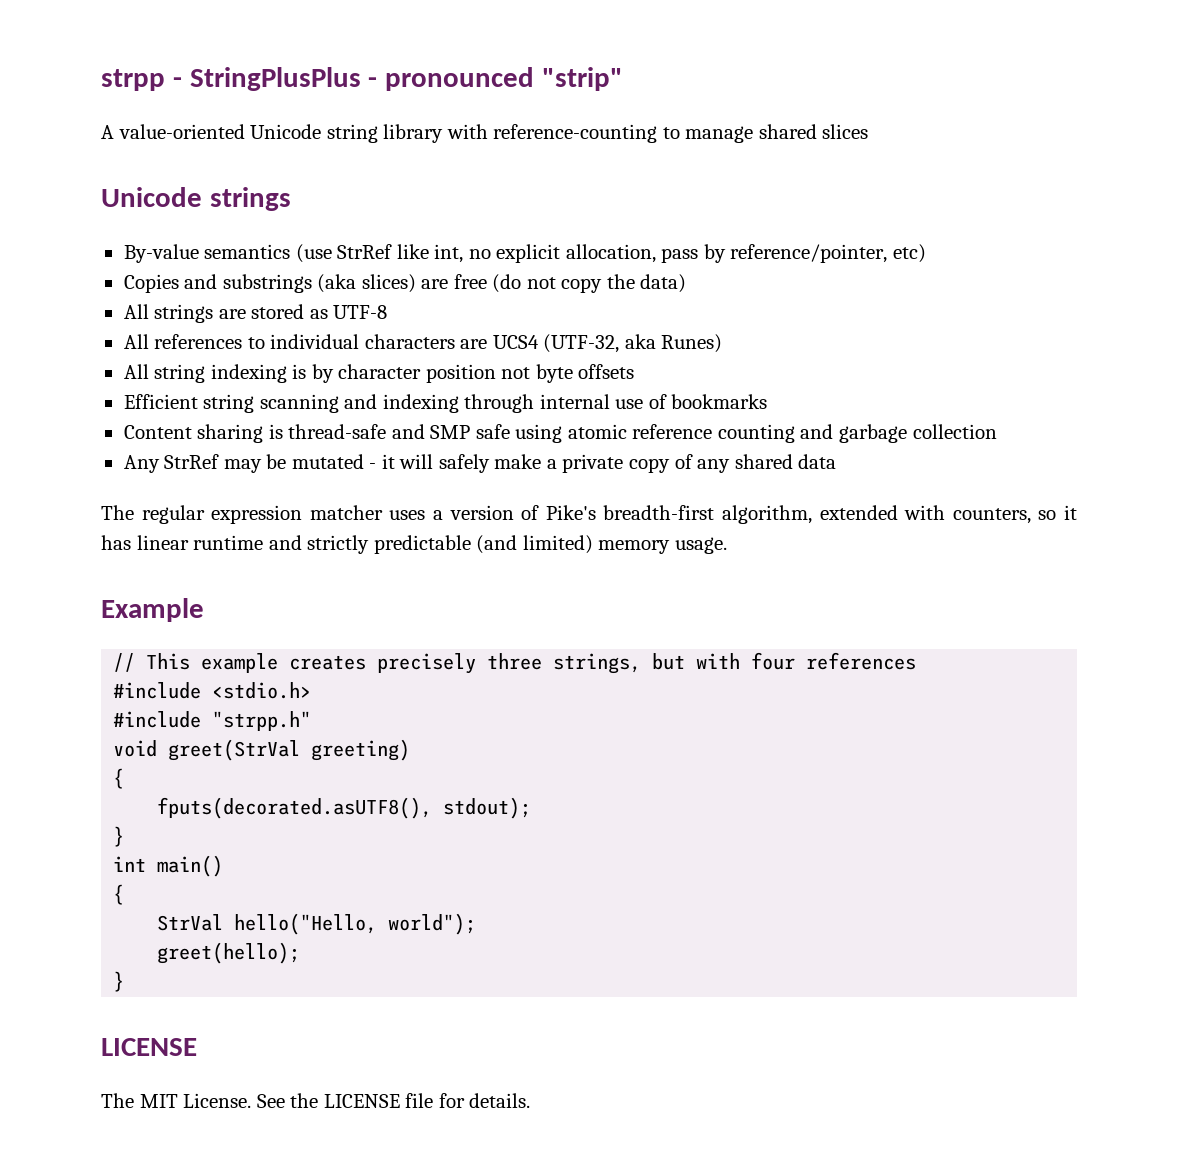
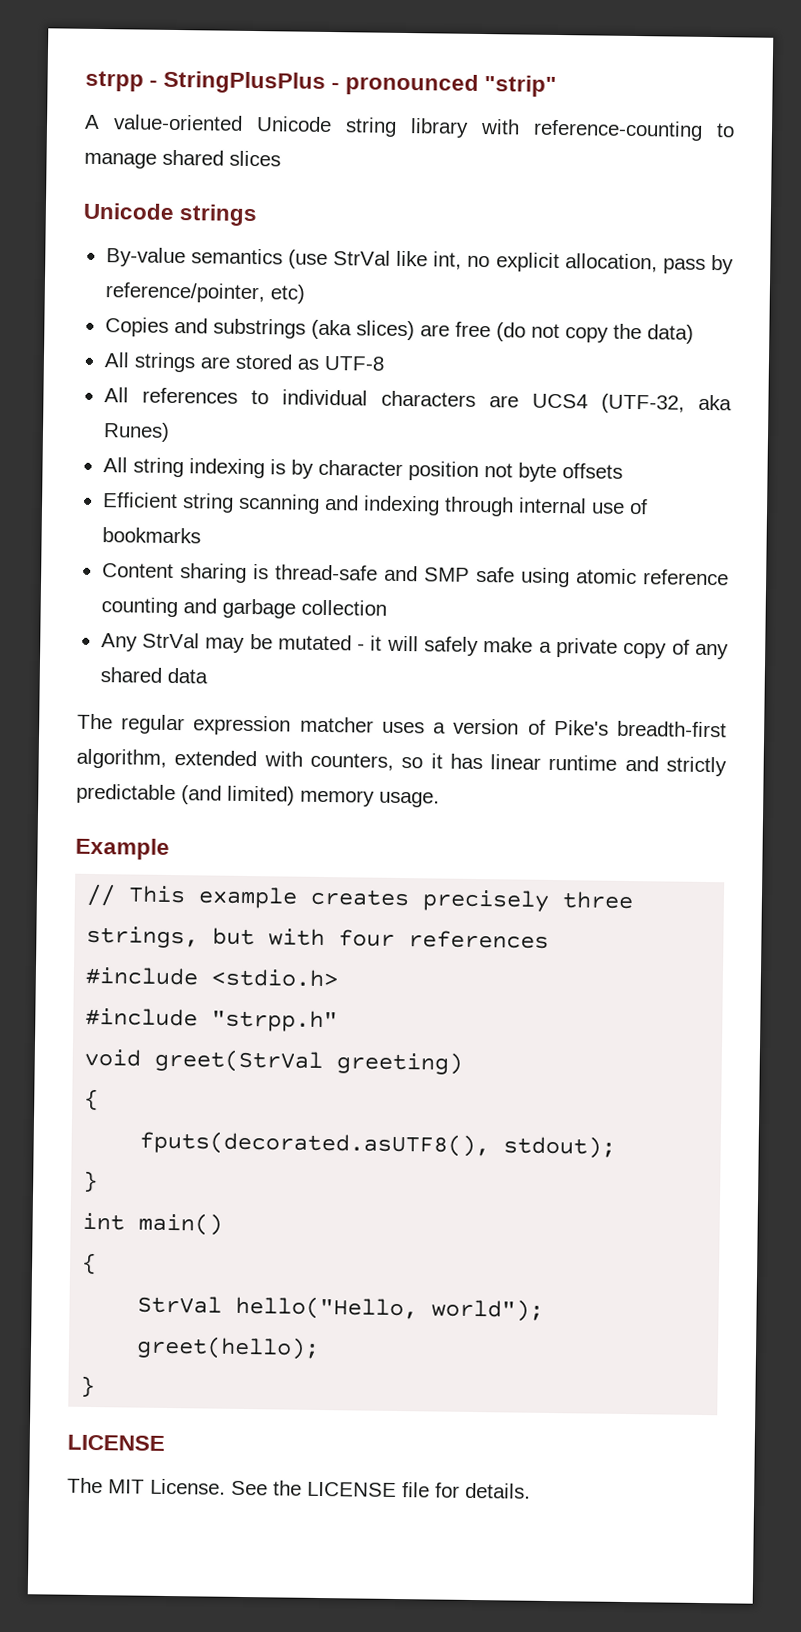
- By-value semantics (use StrRef like int, no explicit allocation, pass by reference/pointer, etc)
+ By-value semantics (use StrVal like int, no explicit allocation, pass by reference/pointer, etc)
- Any StrRef may be mutated - it will safely make a private copy of any shared data
+ Any StrVal may be mutated - it will safely make a private copy of any shared data

